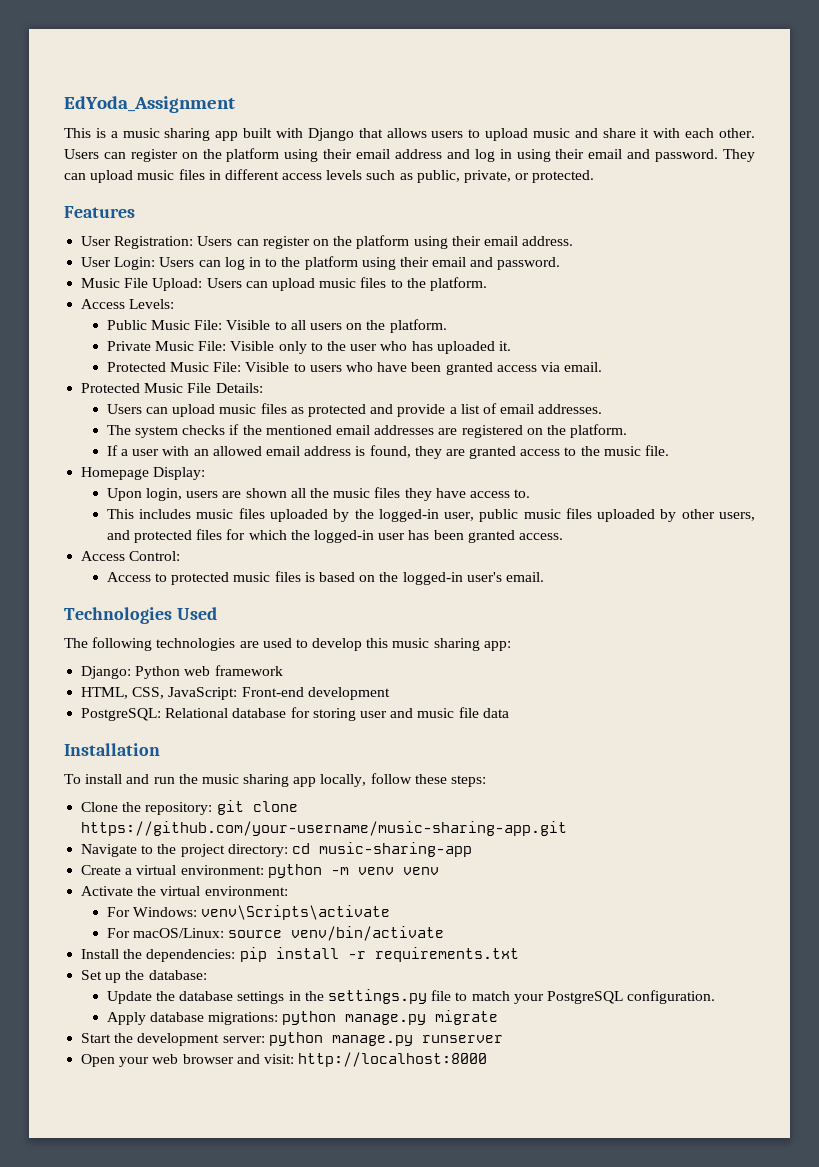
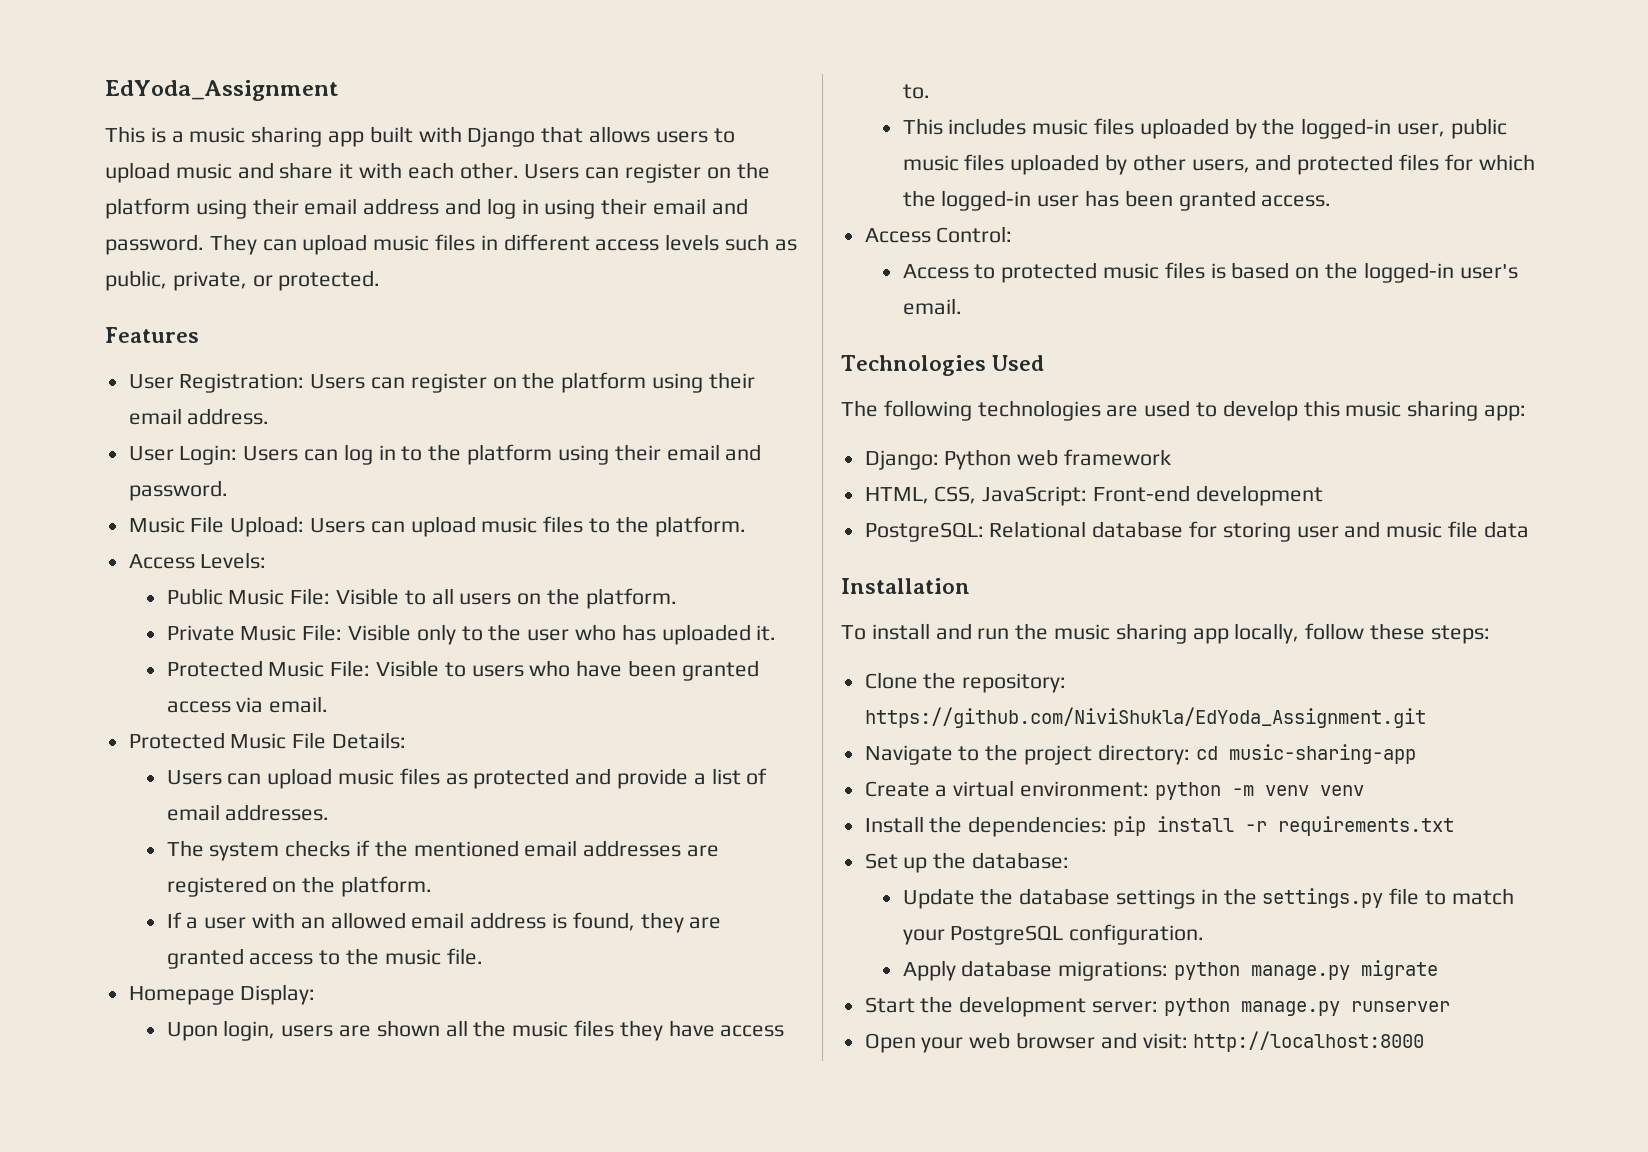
- Clone the repository: git clone https://github.com/your-username/music-sharing-app.git
+ Clone the repository: https://github.com/NiviShukla/EdYoda_Assignment.git
- Activate the virtual environment:
- For Windows: venv\Scripts\activate
- For macOS/Linux: source venv/bin/activate

